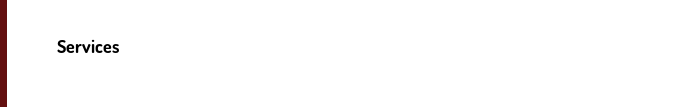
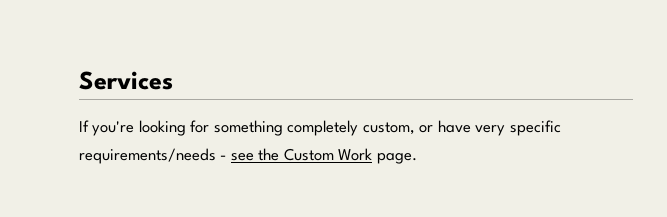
+ If you're looking for something completely custom, or have very specific requirements/needs - see the Custom Work page.

